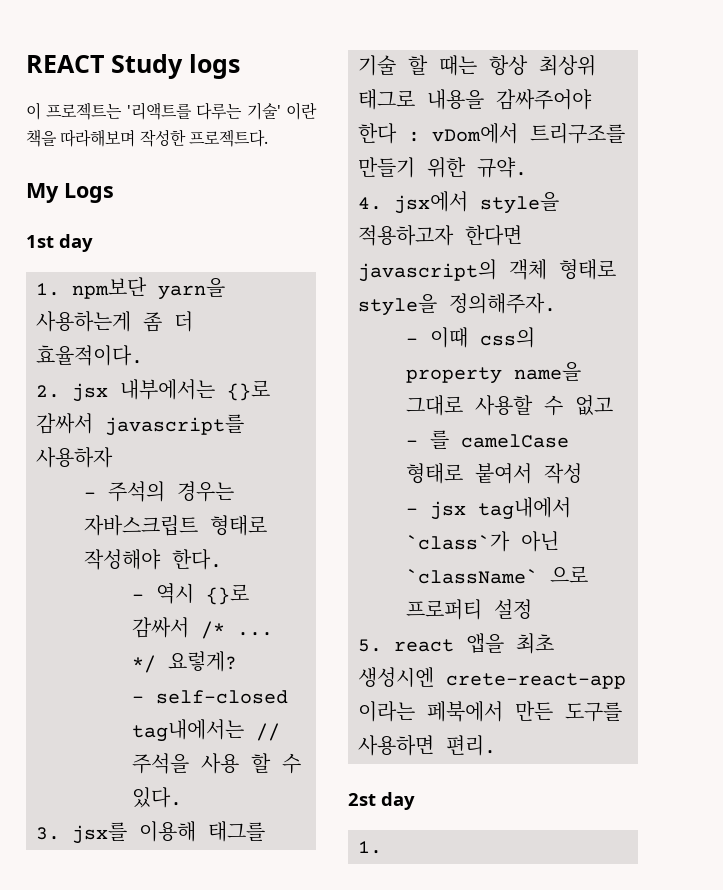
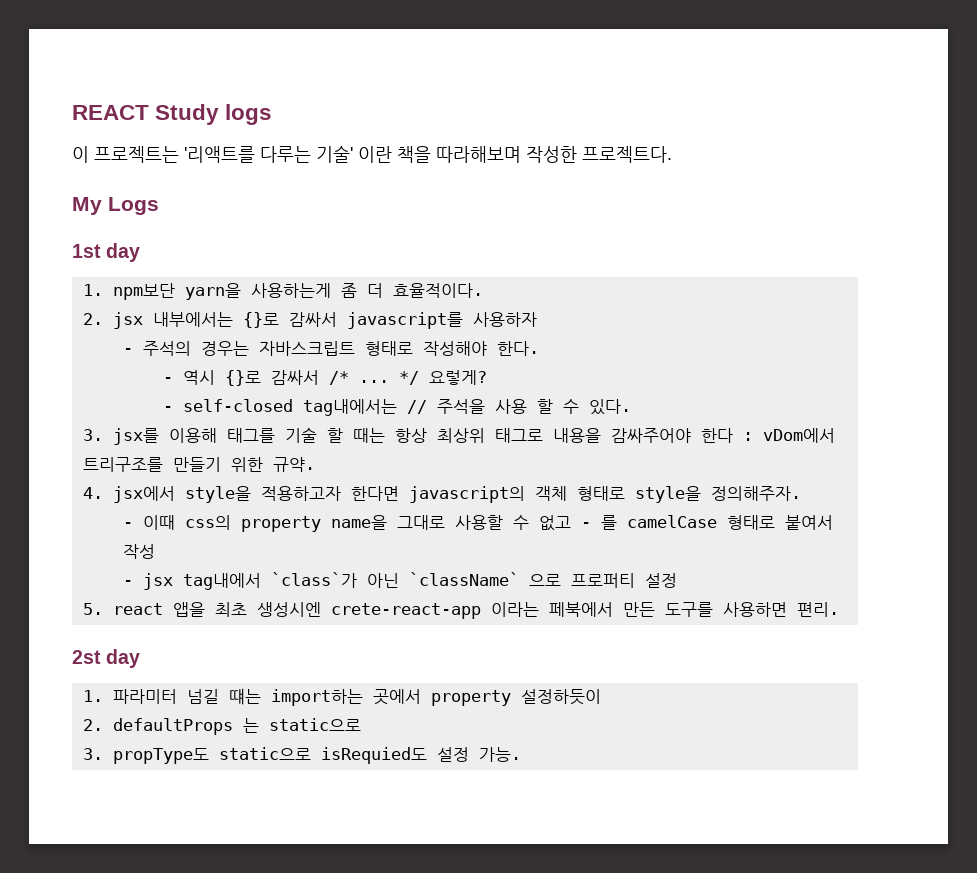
  2st day
- 1.
+ 1. 파라미터 넘길 떄는 import하는 곳에서 property 설정하듯이
+ 2. defaultProps 는 static으로
+ 3. propType도 static으로 isRequied도 설정 가능.

